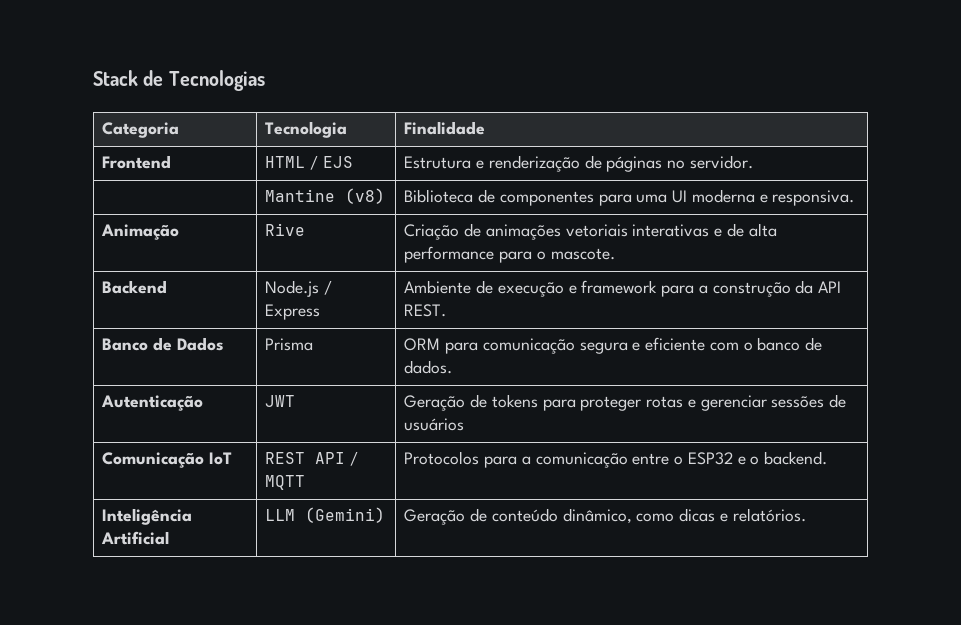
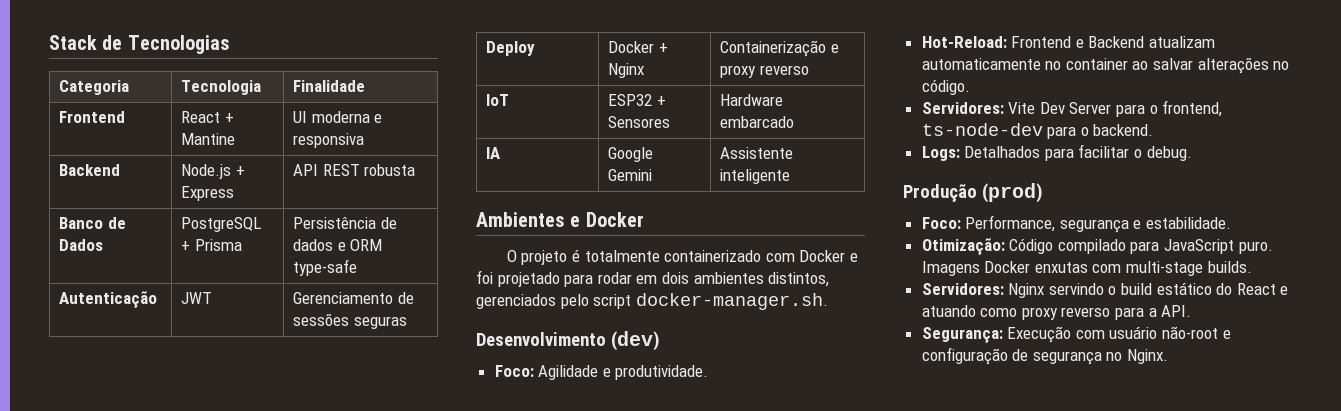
- Frontend | HTML / EJS | Estrutura e renderização de páginas no servidor.
- | Mantine (v8) | Biblioteca de componentes para uma UI moderna e responsiva.
- Animação | Rive | Criação de animações vetoriais interativas e de alta performance para o mascote.
+ Frontend | React + Mantine | UI moderna e responsiva
- Backend | Node.js / Express | Ambiente de execução e framework para a construção da API REST.
+ Backend | Node.js + Express | API REST robusta
- Banco de Dados | Prisma | ORM para comunicação segura e eficiente com o banco de dados.
- Autenticação | JWT | Geração de tokens para proteger rotas e gerenciar sessões de usuários
- Comunicação IoT | REST API / MQTT | Protocolos para a comunicação entre o ESP32 e o backend.
- Inteligência Artificial | LLM (Gemini) | Geração de conteúdo dinâmico, como dicas e relatórios.
+ Banco de Dados | PostgreSQL + Prisma | Persistência de dados e ORM type-safe
+ Autenticação | JWT | Gerenciamento de sessões seguras
+ Deploy | Docker + Nginx | Containerização e proxy reverso
+ IoT | ESP32 + Sensores | Hardware embarcado
+ IA | Google Gemini | Assistente inteligente
+ Ambientes e Docker
+ O projeto é totalmente containerizado com Docker e foi projetado para rodar em dois ambientes distintos, gerenciados pelo script docker-manager.sh.
+ Desenvolvimento (dev)
+ Foco: Agilidade e produtividade.
+ Hot-Reload: Frontend e Backend atualizam automaticamente no container ao salvar alterações no código.
+ Servidores: Vite Dev Server para o frontend, ts-node-dev para o backend.
+ Logs: Detalhados para facilitar o debug.
+ Produção (prod)
+ Foco: Performance, segurança e estabilidade.
+ Otimização: Código compilado para JavaScript puro. Imagens Docker enxutas com multi-stage builds.
+ Servidores: Nginx servindo o build estático do React e atuando como proxy reverso para a API.
+ Segurança: Execução com usuário não-root e configuração de segurança no Nginx.

